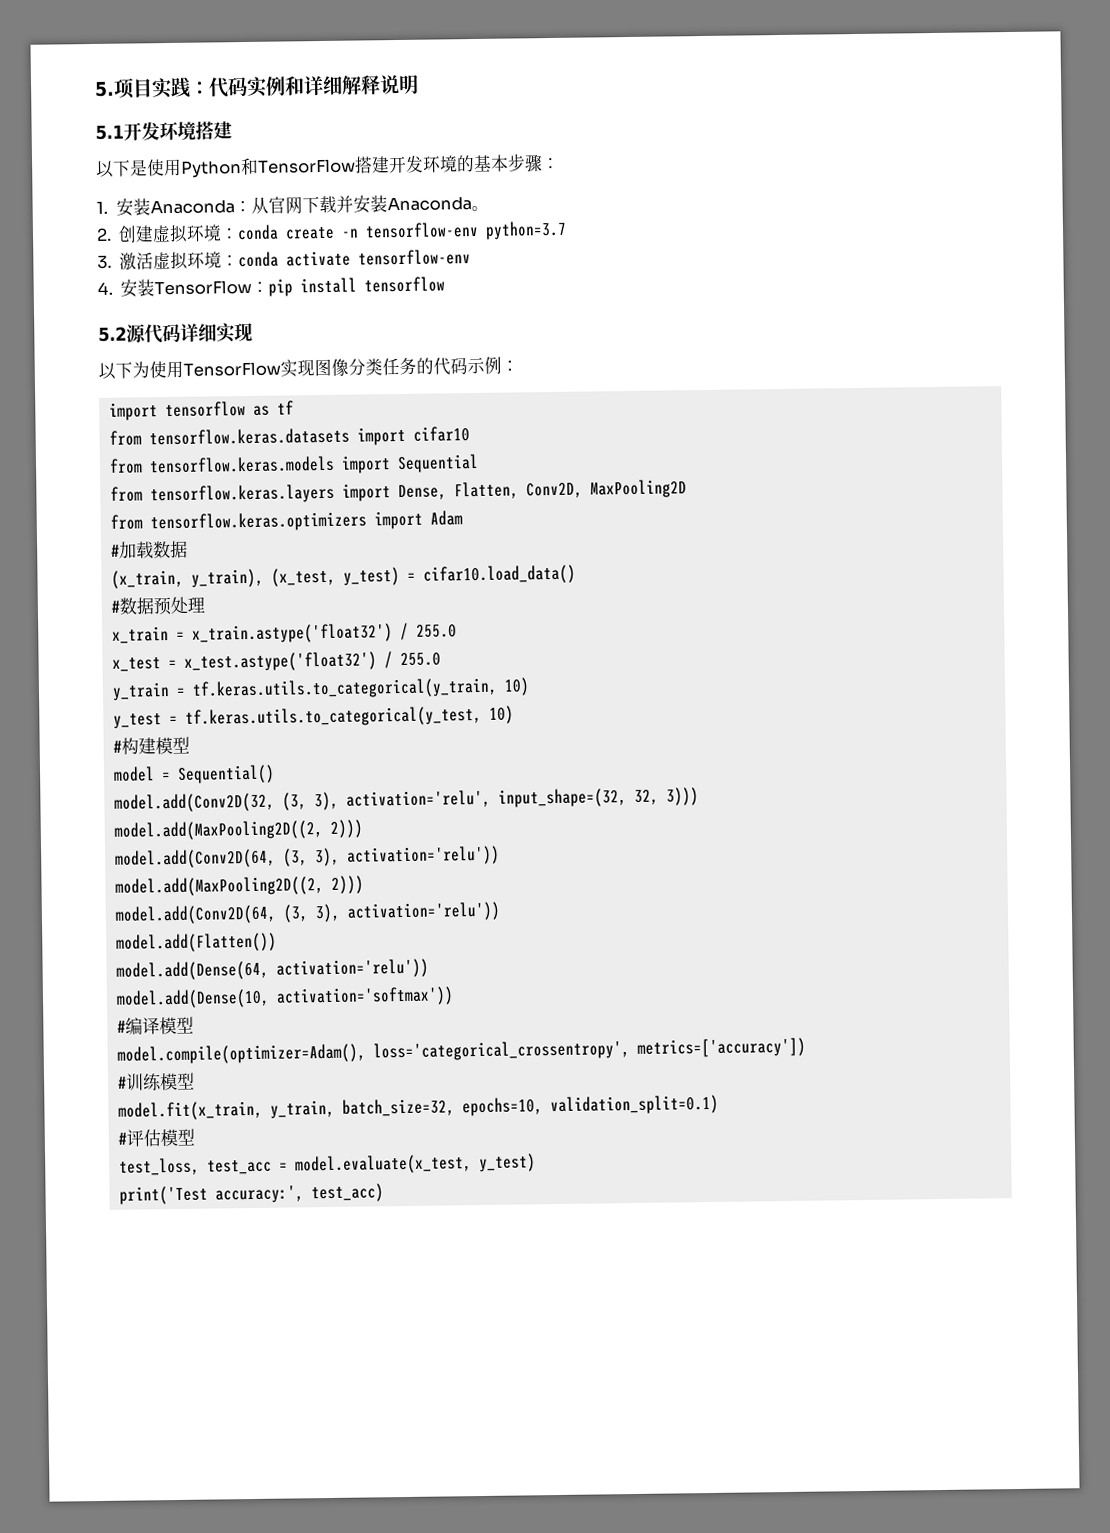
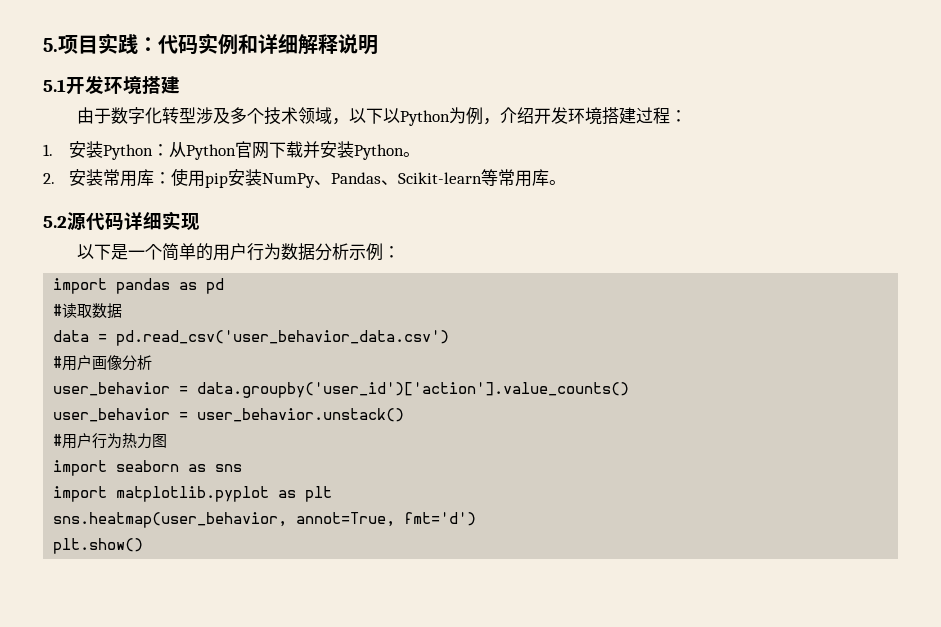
- 以下是使用Python和TensorFlow搭建开发环境的基本步骤：
+ 由于数字化转型涉及多个技术领域，以下以Python为例，介绍开发环境搭建过程：
- 1.安装Anaconda：从官网下载并安装Anaconda。
+ 1.安装Python：从Python官网下载并安装Python。
- 2.创建虚拟环境：conda create -n tensorflow-env python=3.7
- 3.激活虚拟环境：conda activate tensorflow-env
- 4.安装TensorFlow：pip install tensorflow
+ 2.安装常用库：使用pip安装NumPy、Pandas、Scikit-learn等常用库。
- 以下为使用TensorFlow实现图像分类任务的代码示例：
- import tensorflow as tf
- from tensorflow.keras.datasets import cifar10
- from tensorflow.keras.models import Sequential
- from tensorflow.keras.layers import Dense, Flatten, Conv2D, MaxPooling2D
- from tensorflow.keras.optimizers import Adam
- #加载数据
+ 以下是一个简单的用户行为数据分析示例：
+ import pandas as pd
+ #读取数据
- (x_train, y_train), (x_test, y_test) = cifar10.load_data()
- #数据预处理
- x_train = x_train.astype('float32') / 255.0
- x_test = x_test.astype('float32') / 255.0
- y_train = tf.keras.utils.to_categorical(y_train, 10)
- y_test = tf.keras.utils.to_categorical(y_test, 10)
- #构建模型
- model = Sequential()
- model.add(Conv2D(32, (3, 3), activation='relu', input_shape=(32, 32, 3)))
- model.add(MaxPooling2D((2, 2)))
- model.add(Conv2D(64, (3, 3), activation='relu'))
- model.add(MaxPooling2D((2, 2)))
- model.add(Conv2D(64, (3, 3), activation='relu'))
- model.add(Flatten())
- model.add(Dense(64, activation='relu'))
- model.add(Dense(10, activation='softmax'))
- #编译模型
- model.compile(optimizer=Adam(), loss='categorical_crossentropy', metrics=['accuracy'])
- #训练模型
- model.fit(x_train, y_train, batch_size=32, epochs=10, validation_split=0.1)
- #评估模型
- test_loss, test_acc = model.evaluate(x_test, y_test)
- print('Test accuracy:', test_acc)
+ data = pd.read_csv('user_behavior_data.csv')
+ #用户画像分析
+ user_behavior = data.groupby('user_id')['action'].value_counts()
+ user_behavior = user_behavior.unstack()
+ #用户行为热力图
+ import seaborn as sns
+ import matplotlib.pyplot as plt
+ sns.heatmap(user_behavior, annot=True, fmt='d')
+ plt.show()

